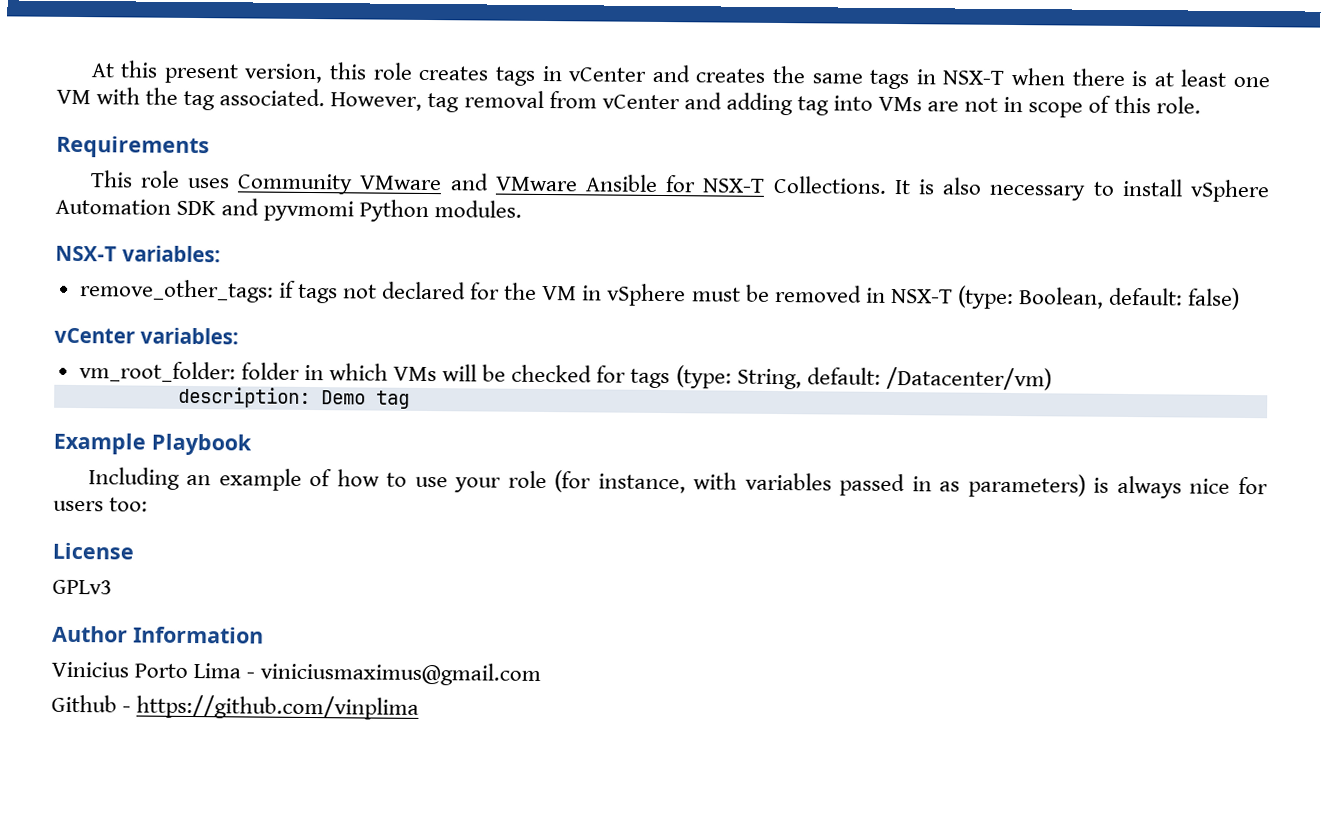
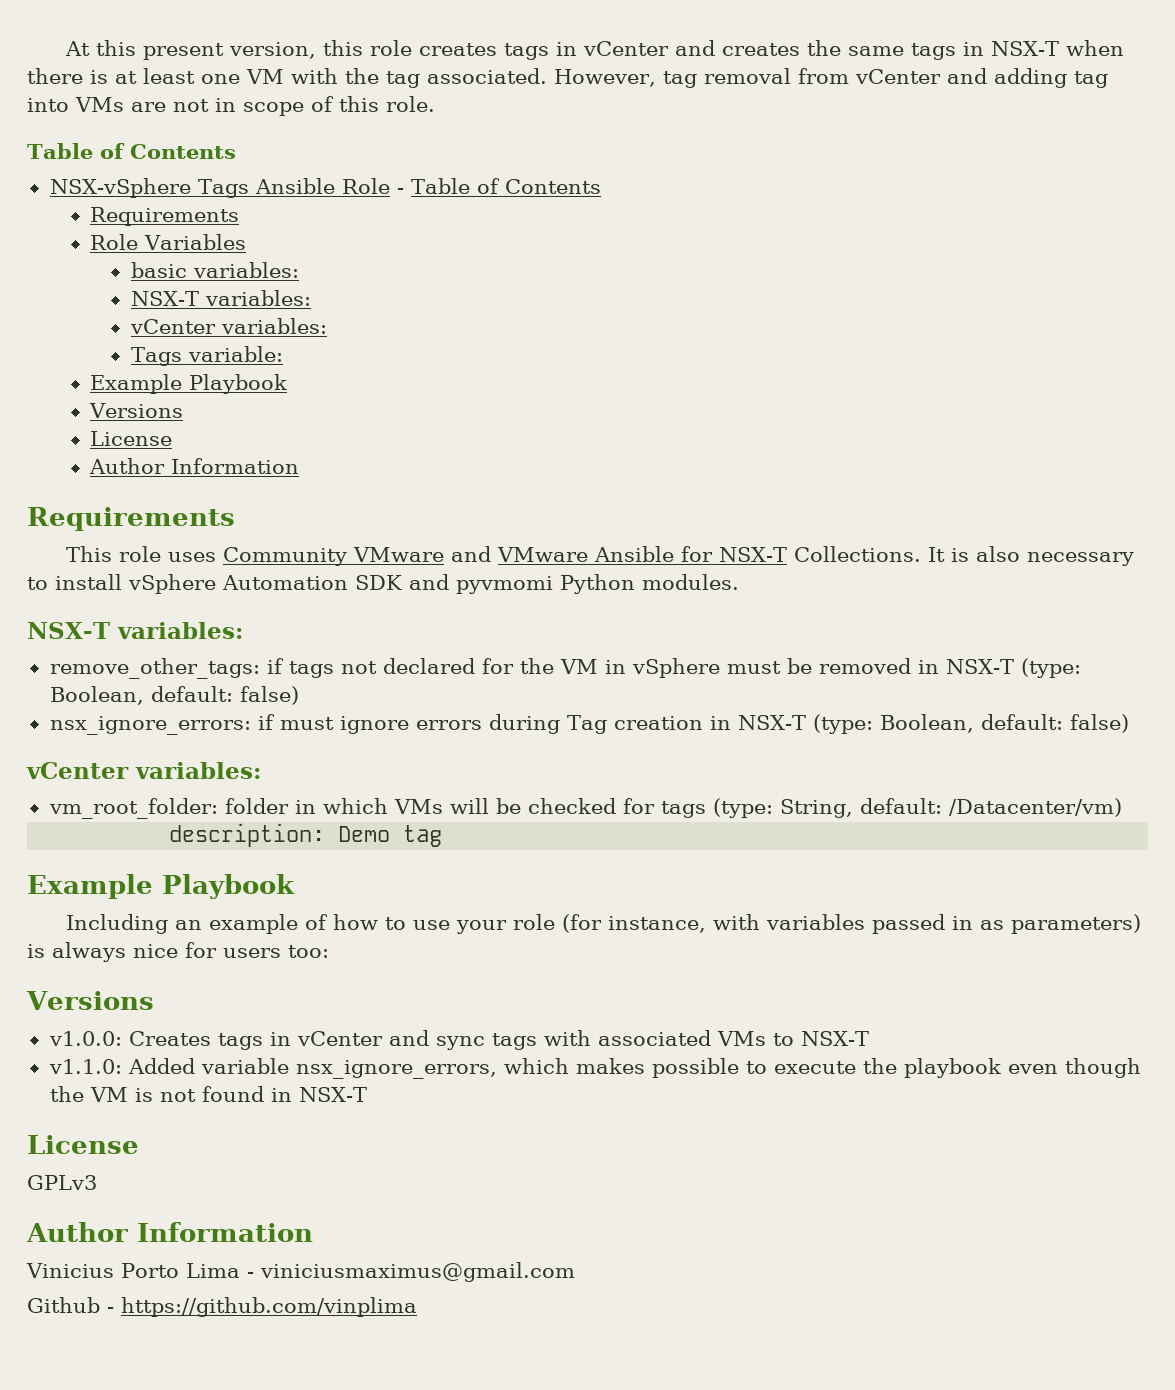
  However, tag removal from vCenter and adding tag into VMs are not in scope of this role.
+ Table of Contents
+ NSX-vSphere Tags Ansible Role - Table of Contents
+ Requirements
+ Role Variables
+ basic variables:
+ NSX-T variables:
+ vCenter variables:
+ Tags variable:
+ Example Playbook
+ Versions
+ License
+ Author Information
+ nsx_ignore_errors: if must ignore errors during Tag creation in NSX-T (type: Boolean, default: false)
  Including an example of how to use your role (for instance, with variables passed in as parameters) is always nice for users too:
+ Versions
+ v1.0.0: Creates tags in vCenter and sync tags with associated VMs to NSX-T
+ v1.1.0: Added variable nsx_ignore_errors, which makes possible to execute the playbook even though the VM is not found in NSX-T

